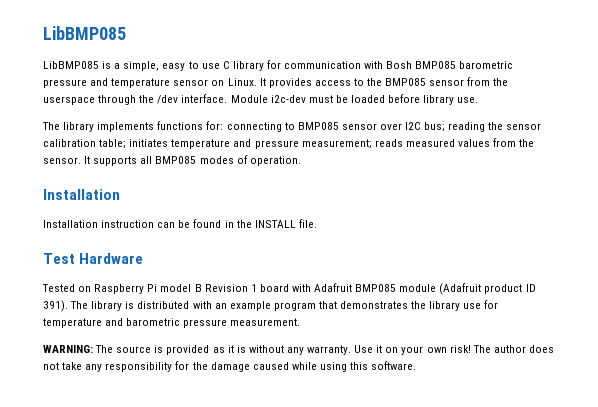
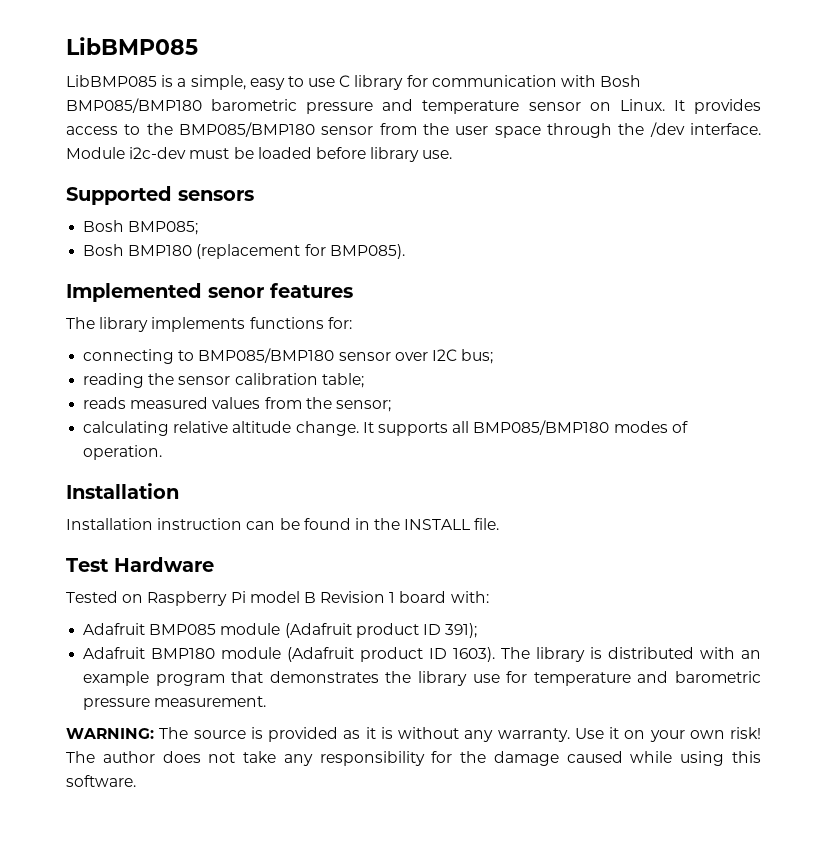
- LibBMP085 is a simple, easy to use C library for communication with Bosh BMP085 barometric pressure and temperature sensor on Linux.
+ LibBMP085 is a simple, easy to use C library for communication with Bosh BMP085/BMP180 barometric pressure and temperature sensor on Linux.
- It provides access to the BMP085 sensor from the userspace through the /dev interface.
+ It provides access to the BMP085/BMP180 sensor from the user space through the /dev interface.
+ Supported sensors
+ Bosh BMP085;
+ Bosh BMP180 (replacement for BMP085).
+ Implemented senor features
- The library implements functions for: connecting to BMP085 sensor over I2C bus; reading the sensor calibration table; initiates temperature and pressure measurement; reads measured values from the sensor.
+ The library implements functions for:
+ connecting to BMP085/BMP180 sensor over I2C bus;
+ reading the sensor calibration table;
+ reads measured values from the sensor;
+ calculating relative altitude change.
- It supports all BMP085 modes of operation.
+ It supports all BMP085/BMP180 modes of operation.
- Tested on Raspberry Pi model B Revision 1 board with Adafruit BMP085 module (Adafruit product ID 391).
+ Tested on Raspberry Pi model B Revision 1 board with:
+ Adafruit BMP085 module (Adafruit product ID 391);
+ Adafruit BMP180 module (Adafruit product ID 1603).

